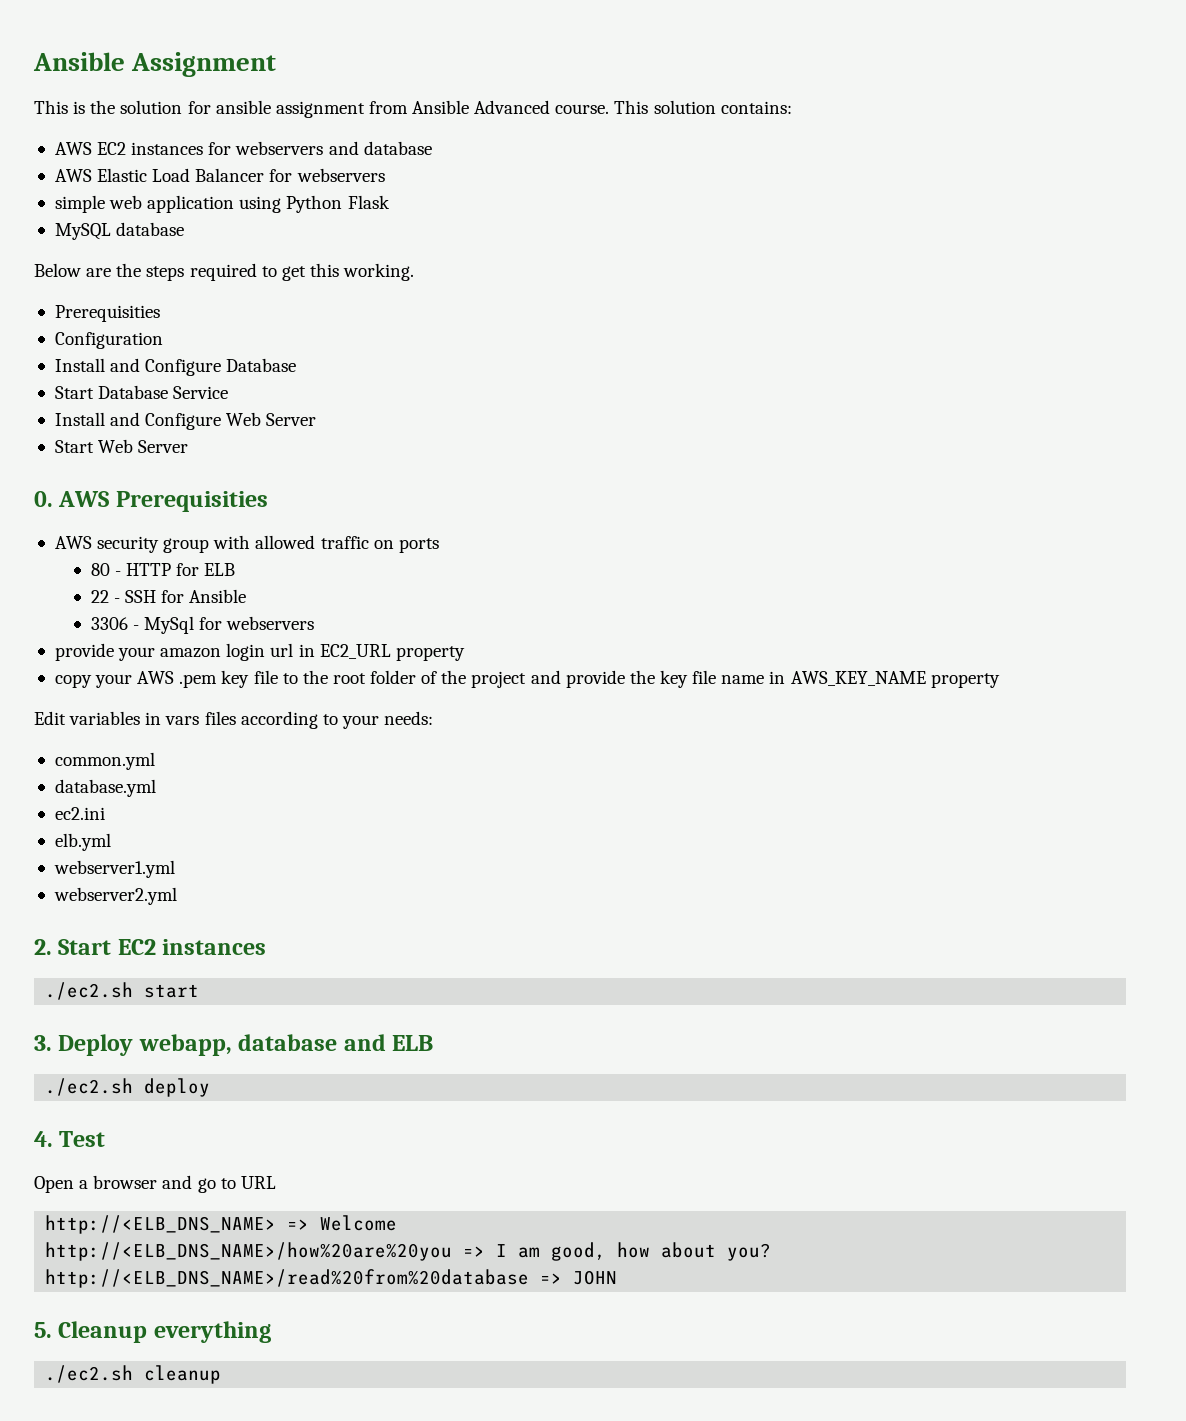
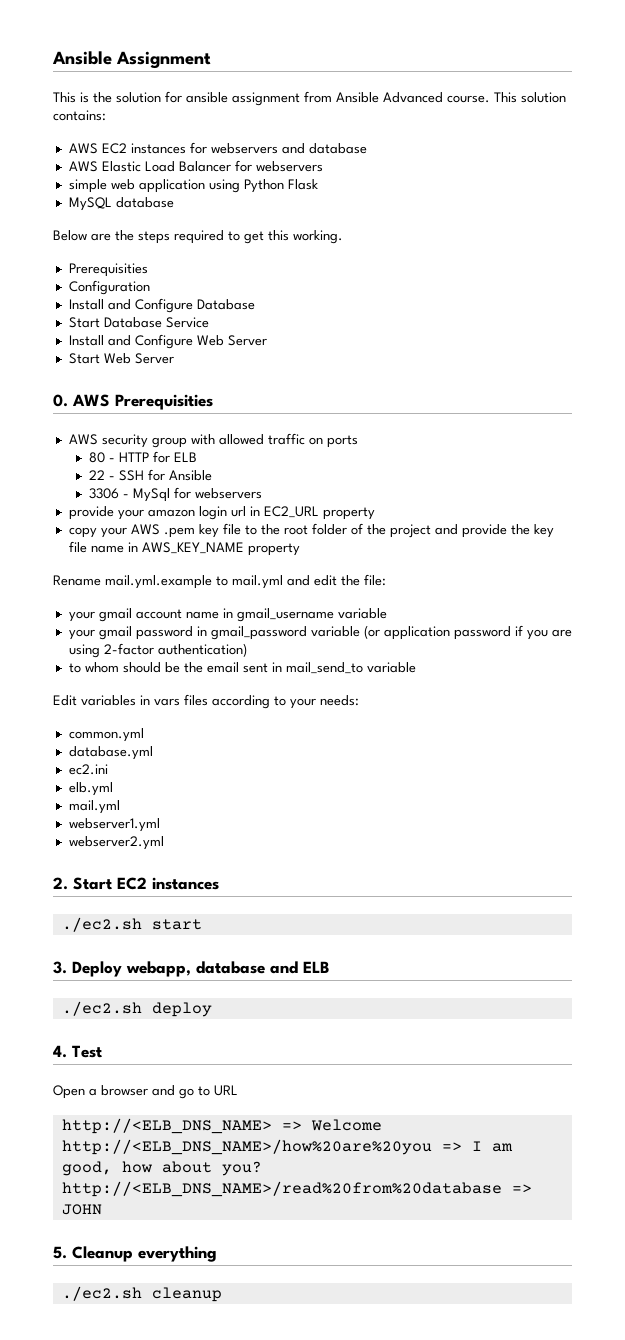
+ Rename mail.yml.example to mail.yml and edit the file:
+ your gmail account name in gmail_username variable
+ your gmail password in gmail_password variable (or application password if you are using 2-factor authentication)
+ to whom should be the email sent in mail_send_to variable
  elb.yml
+ mail.yml

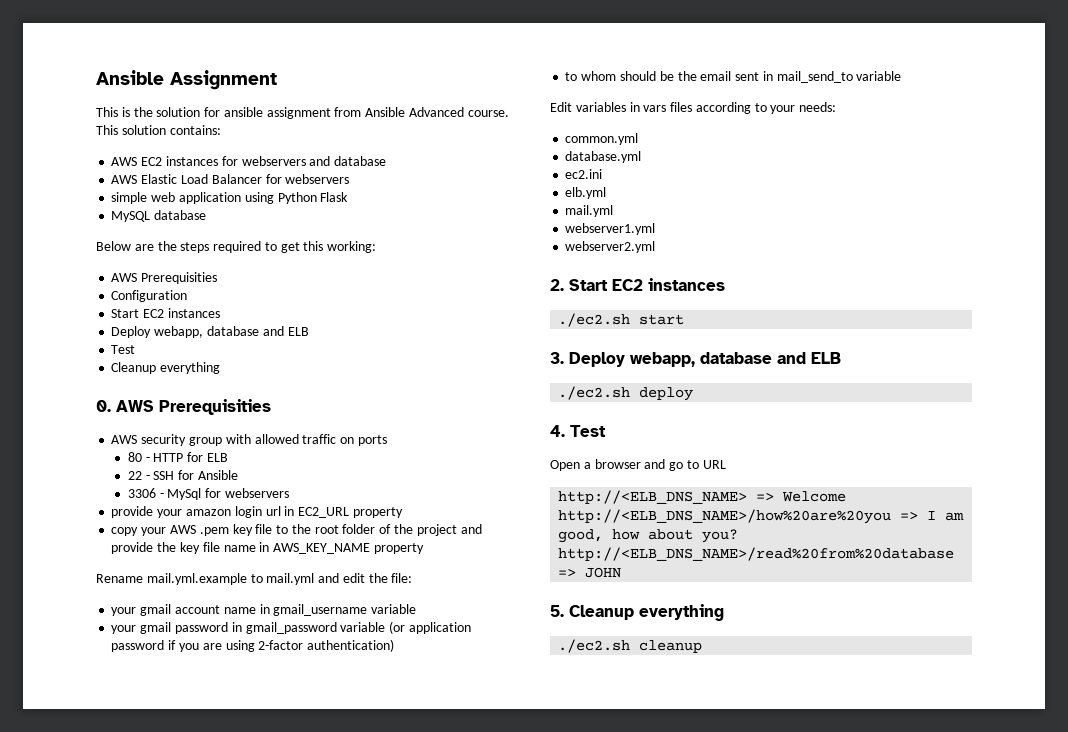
- Below are the steps required to get this working.
- Prerequisities
+ Below are the steps required to get this working:
+ AWS Prerequisities
  Configuration
- Install and Configure Database
- Start Database Service
- Install and Configure Web Server
- Start Web Server
+ Start EC2 instances
+ Deploy webapp, database and ELB
+ Test
+ Cleanup everything

